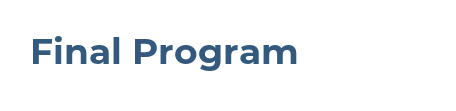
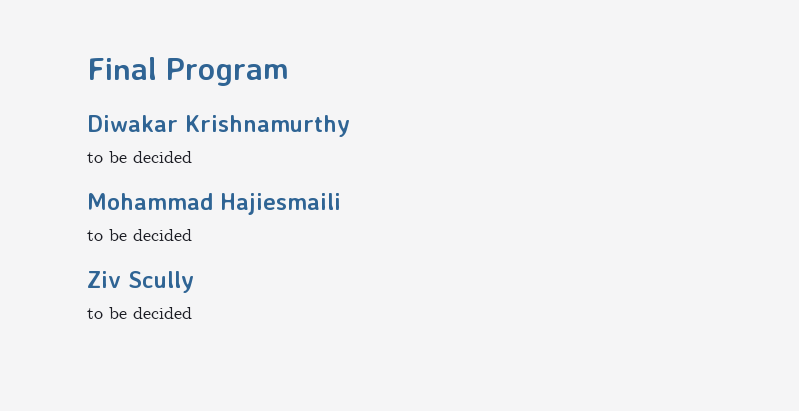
+ Diwakar Krishnamurthy
+ to be decided
+ Mohammad Hajiesmaili
+ to be decided
+ Ziv Scully
+ to be decided

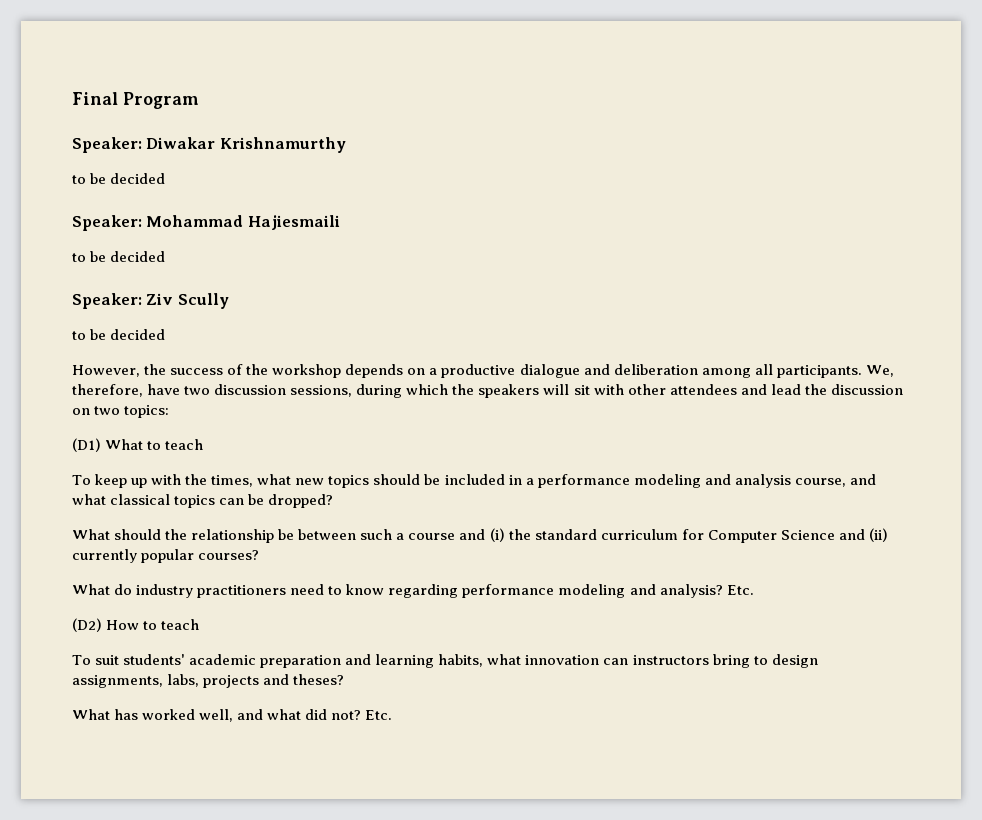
- Diwakar Krishnamurthy
+ Speaker: Diwakar Krishnamurthy
- Mohammad Hajiesmaili
+ Speaker: Mohammad Hajiesmaili
- Ziv Scully
+ Speaker: Ziv Scully
+ However, the success of the workshop depends on a productive dialogue and deliberation among all participants. We, therefore, have two discussion sessions, during which the speakers will sit with other attendees and lead the discussion on two topics:
+ (D1) What to teach
+ To keep up with the times, what new topics should be included in a performance modeling and analysis course, and what classical topics can be dropped?
+ What should the relationship be between such a course and (i) the standard curriculum for Computer Science and (ii) currently popular courses?
+ What do industry practitioners need to know regarding performance modeling and analysis? Etc.
+ (D2) How to teach
+ To suit students' academic preparation and learning habits, what innovation can instructors bring to design assignments, labs, projects and theses?
+ What has worked well, and what did not? Etc.

